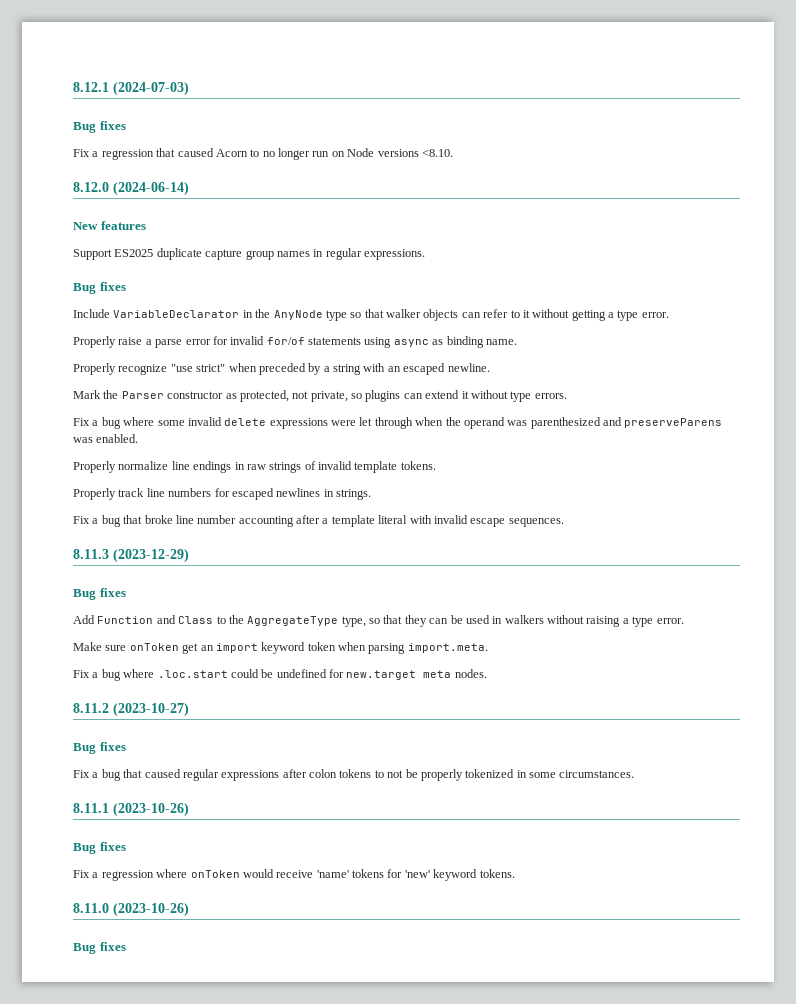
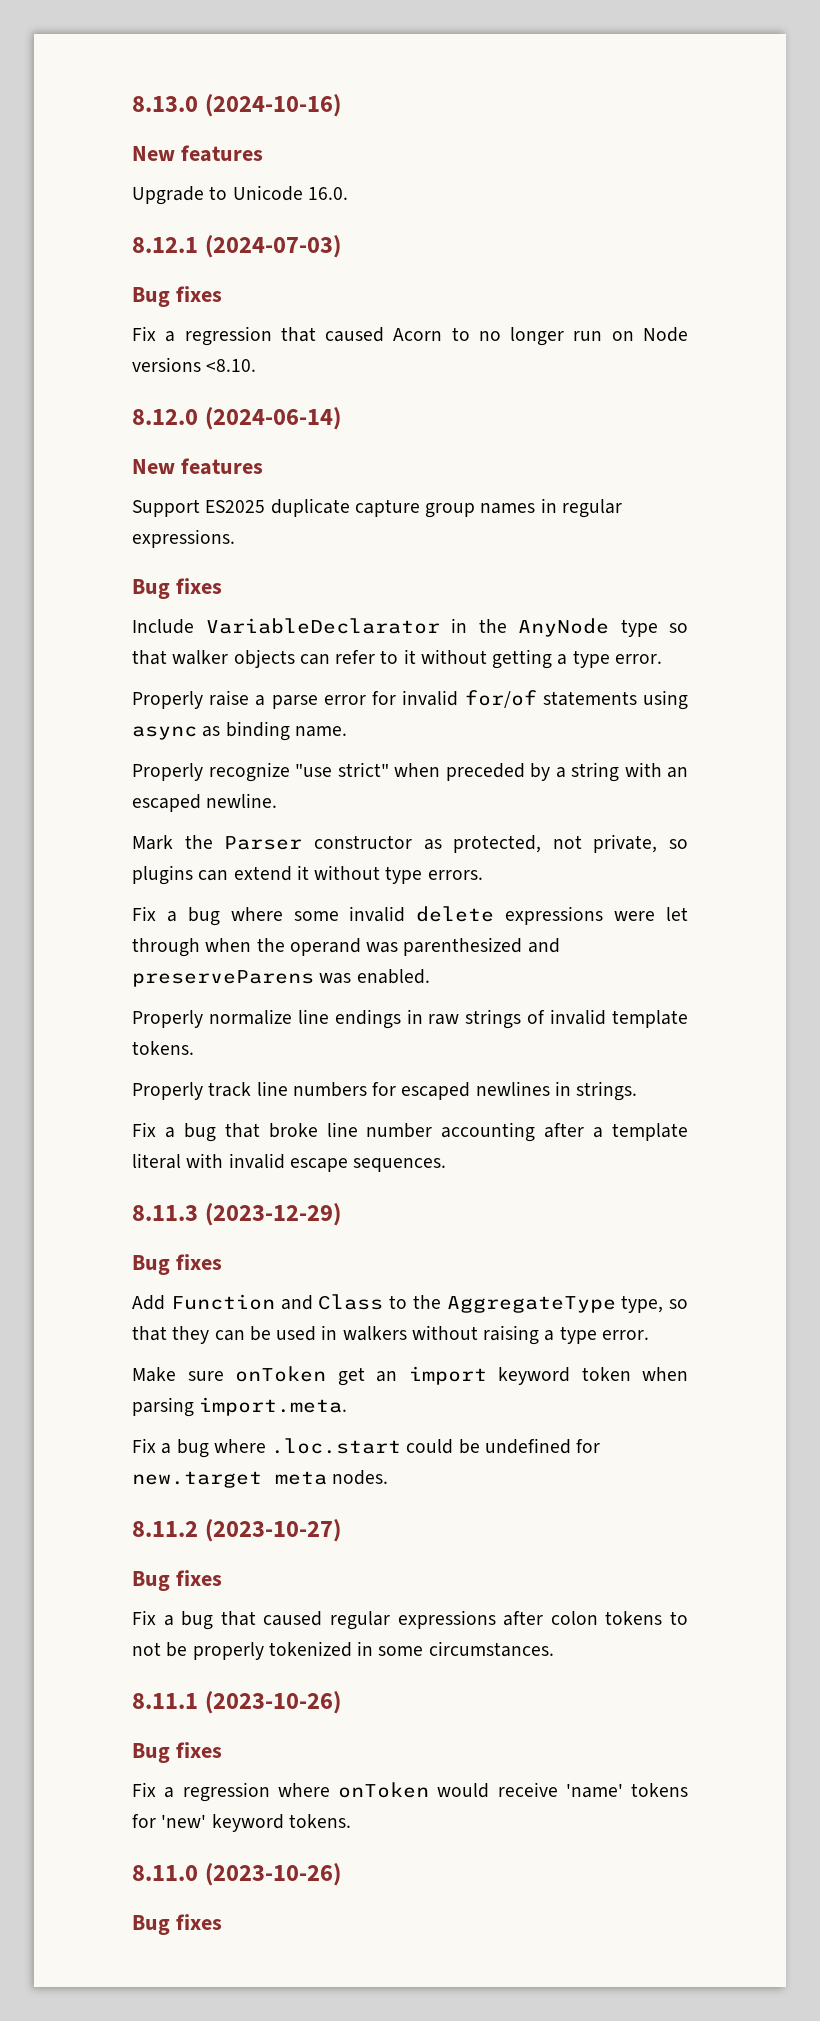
+ 8.13.0 (2024-10-16)
+ New features
+ Upgrade to Unicode 16.0.

